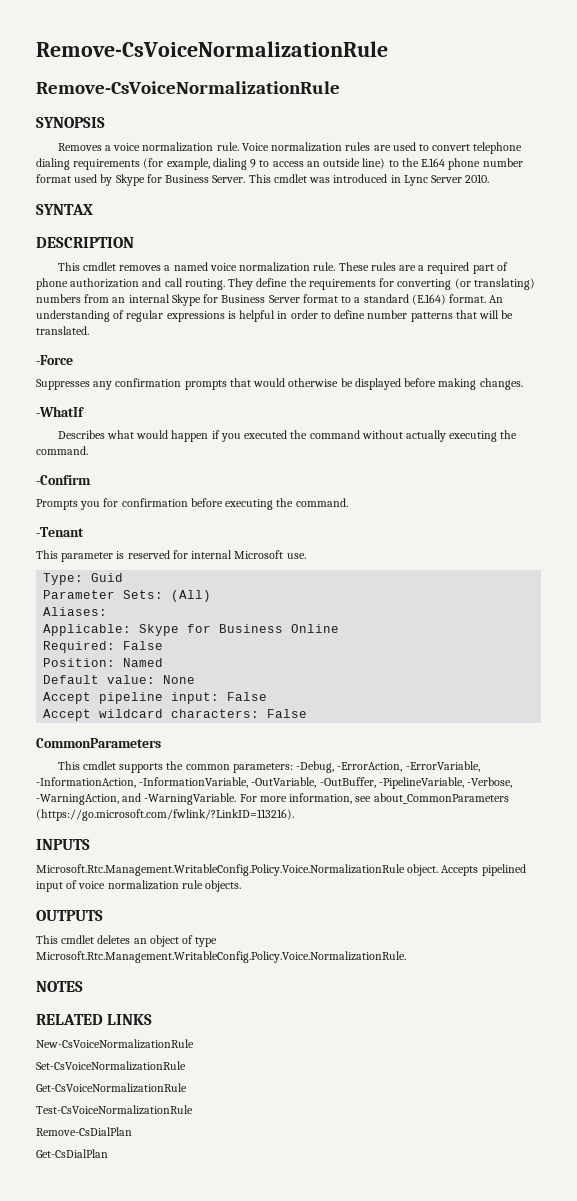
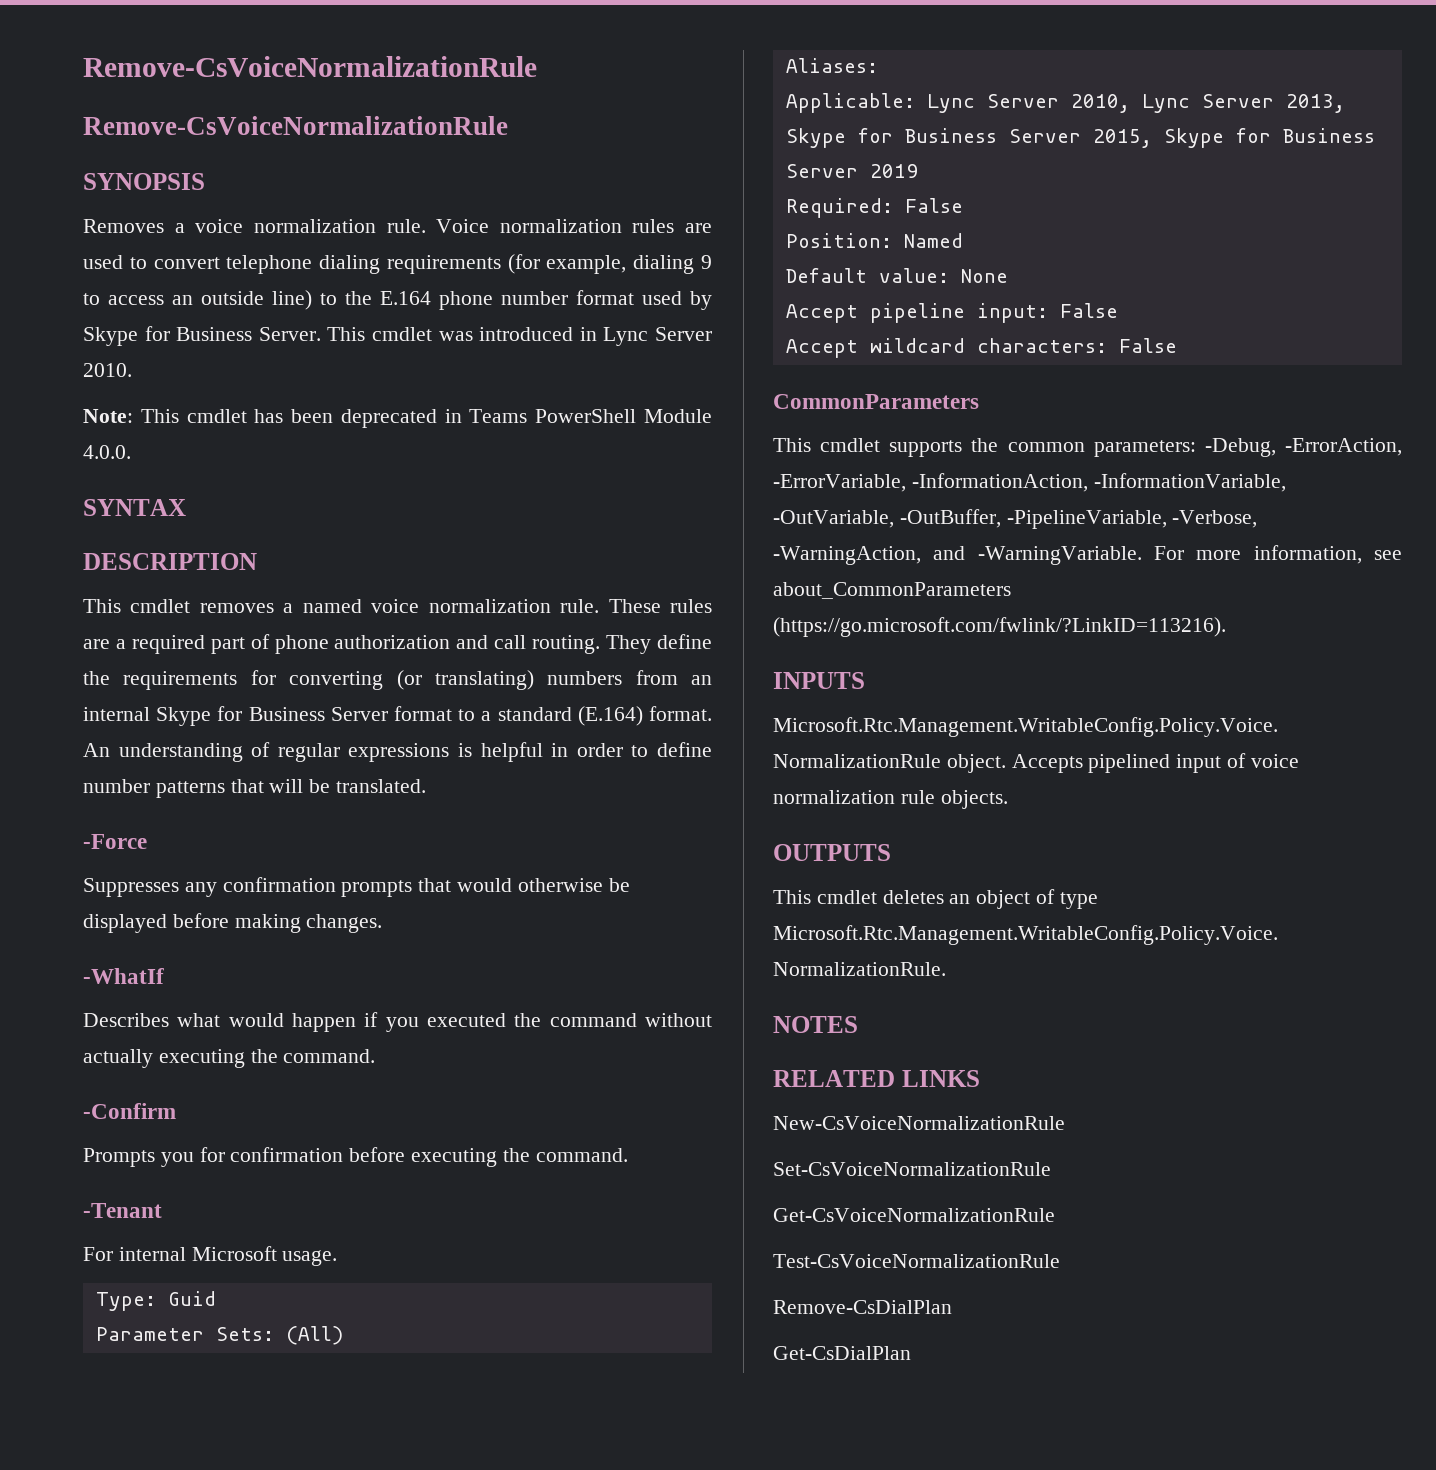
+ Note: This cmdlet has been deprecated in Teams PowerShell Module 4.0.0.
- This parameter is reserved for internal Microsoft use.
+ For internal Microsoft usage.
- Applicable: Skype for Business Online
+ Applicable: Lync Server 2010, Lync Server 2013, Skype for Business Server 2015, Skype for Business Server 2019

